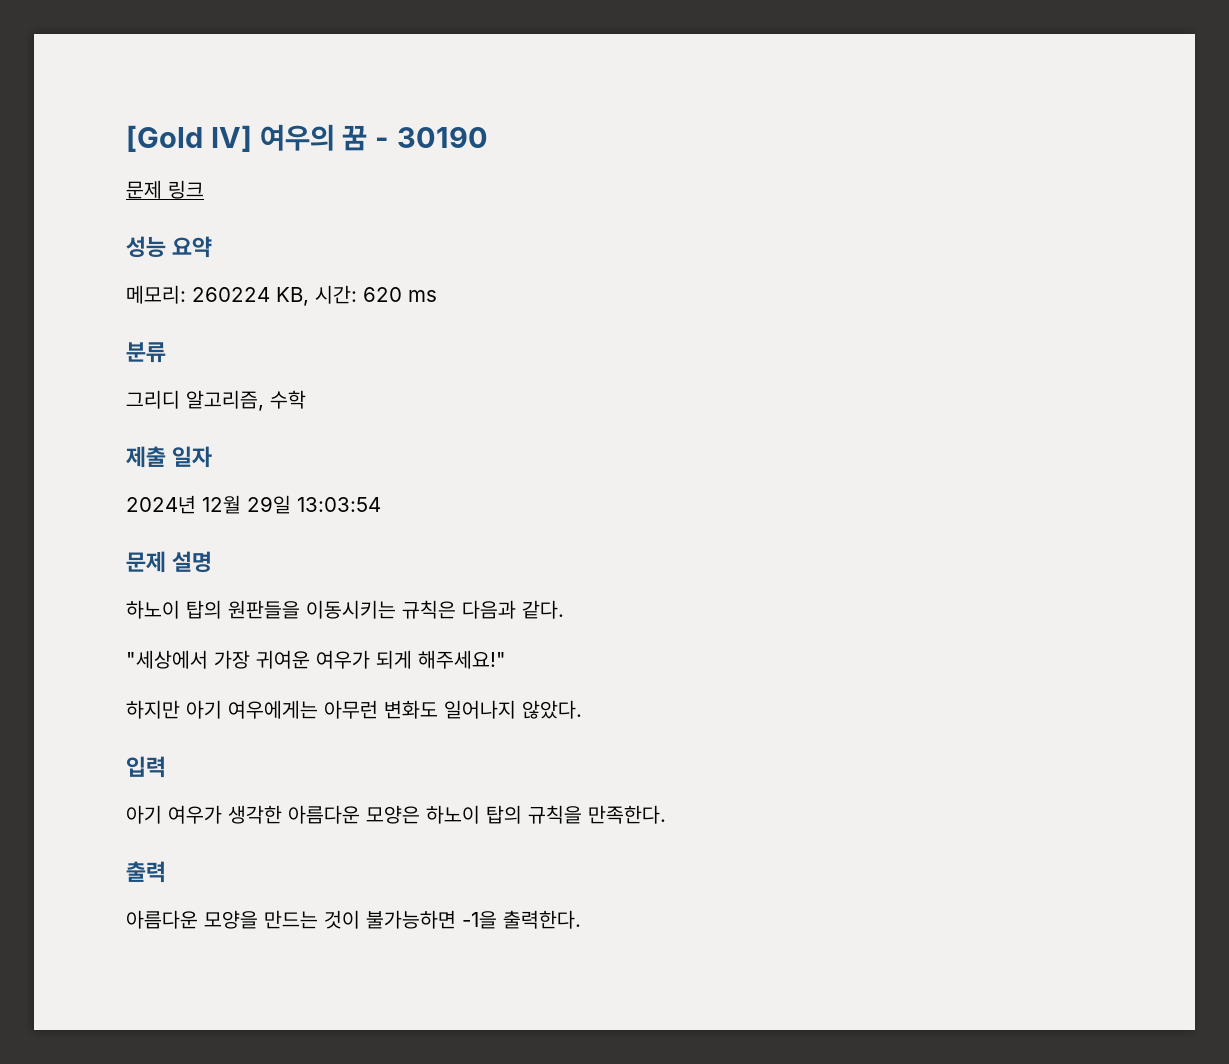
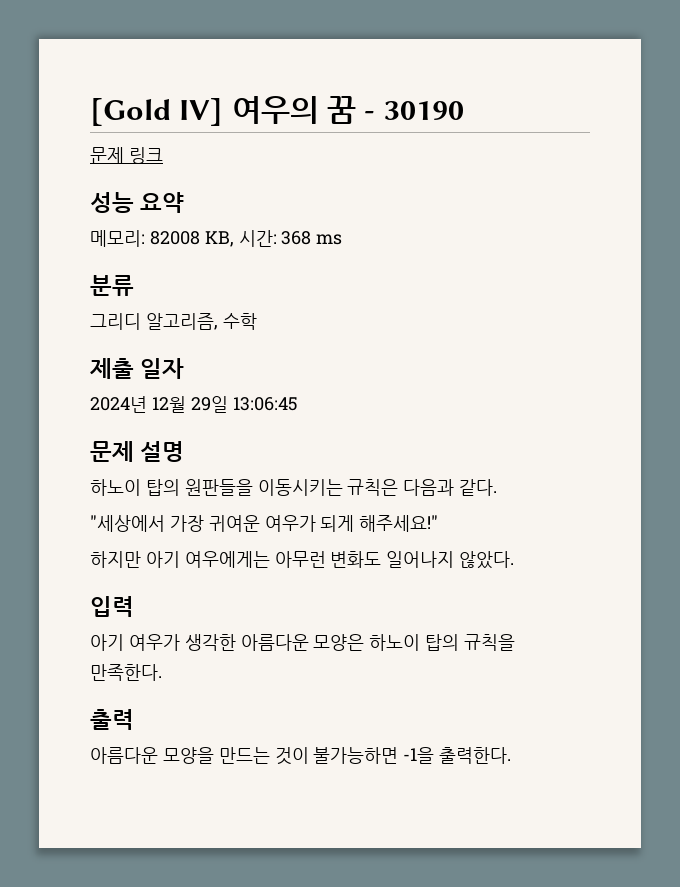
- 메모리: 260224 KB, 시간: 620 ms
+ 메모리: 82008 KB, 시간: 368 ms
- 2024년 12월 29일 13:03:54
+ 2024년 12월 29일 13:06:45

